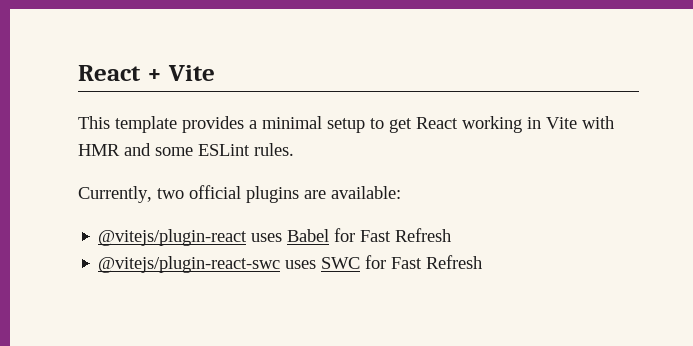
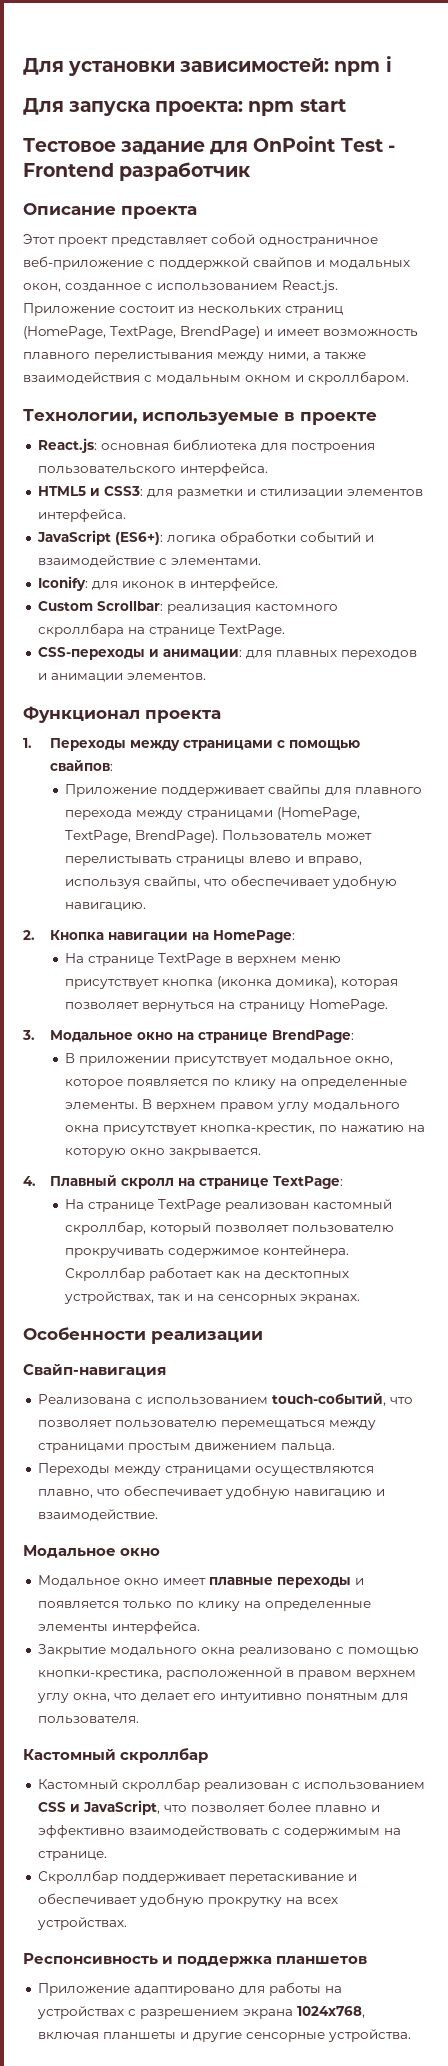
- React + Vite
- This template provides a minimal setup to get React working in Vite with HMR and some ESLint rules.
- Currently, two official plugins are available:
- @vitejs/plugin-react uses Babel for Fast Refresh
- @vitejs/plugin-react-swc uses SWC for Fast Refresh
+ Для установки зависимостей: npm i
+ Для запуска проекта: npm start
+ Тестовое задание для OnPoint Test - Frontend разработчик
+ Описание проекта
+ Этот проект представляет собой одностраничное веб-приложение с поддержкой свайпов и модальных окон, созданное с использованием React.js. Приложение состоит из нескольких страниц (HomePage, TextPage, BrendPage) и имеет возможность плавного перелистывания между ними, а также взаимодействия с модальным окном и скроллбаром.
+ Технологии, используемые в проекте
+ React.js: основная библиотека для построения пользовательского интерфейса.
+ HTML5 и CSS3: для разметки и стилизации элементов интерфейса.
+ JavaScript (ES6+): логика обработки событий и взаимодействие с элементами.
+ Iconify: для иконок в интерфейсе.
+ Custom Scrollbar: реализация кастомного скроллбара на странице TextPage.
+ CSS-переходы и анимации: для плавных переходов и анимации элементов.
+ Функционал проекта
+ 1. Переходы между страницами с помощью свайпов:
+ Приложение поддерживает свайпы для плавного перехода между страницами (HomePage, TextPage, BrendPage). Пользователь может перелистывать страницы влево и вправо, используя свайпы, что обеспечивает удобную навигацию.
+ 2. Кнопка навигации на HomePage:
+ На странице TextPage в верхнем меню присутствует кнопка (иконка домика), которая позволяет вернуться на страницу HomePage.
+ 3. Модальное окно на странице BrendPage:
+ В приложении присутствует модальное окно, которое появляется по клику на определенные элементы. В верхнем правом углу модального окна присутствует кнопка-крестик, по нажатию на которую окно закрывается.
+ 4. Плавный скролл на странице TextPage:
+ На странице TextPage реализован кастомный скроллбар, который позволяет пользователю прокручивать содержимое контейнера. Скроллбар работает как на десктопных устройствах, так и на сенсорных экранах.
+ Особенности реализации
+ Свайп-навигация
+ Реализована с использованием touch-событий, что позволяет пользователю перемещаться между страницами простым движением пальца.
+ Переходы между страницами осуществляются плавно, что обеспечивает удобную навигацию и взаимодействие.
+ Модальное окно
+ Модальное окно имеет плавные переходы и появляется только по клику на определенные элементы интерфейса.
+ Закрытие модального окна реализовано с помощью кнопки-крестика, расположенной в правом верхнем углу окна, что делает его интуитивно понятным для пользователя.
+ Кастомный скроллбар
+ Кастомный скроллбар реализован с использованием CSS и JavaScript, что позволяет более плавно и эффективно взаимодействовать с содержимым на странице.
+ Скроллбар поддерживает перетаскивание и обеспечивает удобную прокрутку на всех устройствах.
+ Респонсивность и поддержка планшетов
+ Приложение адаптировано для работы на устройствах с разрешением экрана 1024x768, включая планшеты и другие сенсорные устройства.

